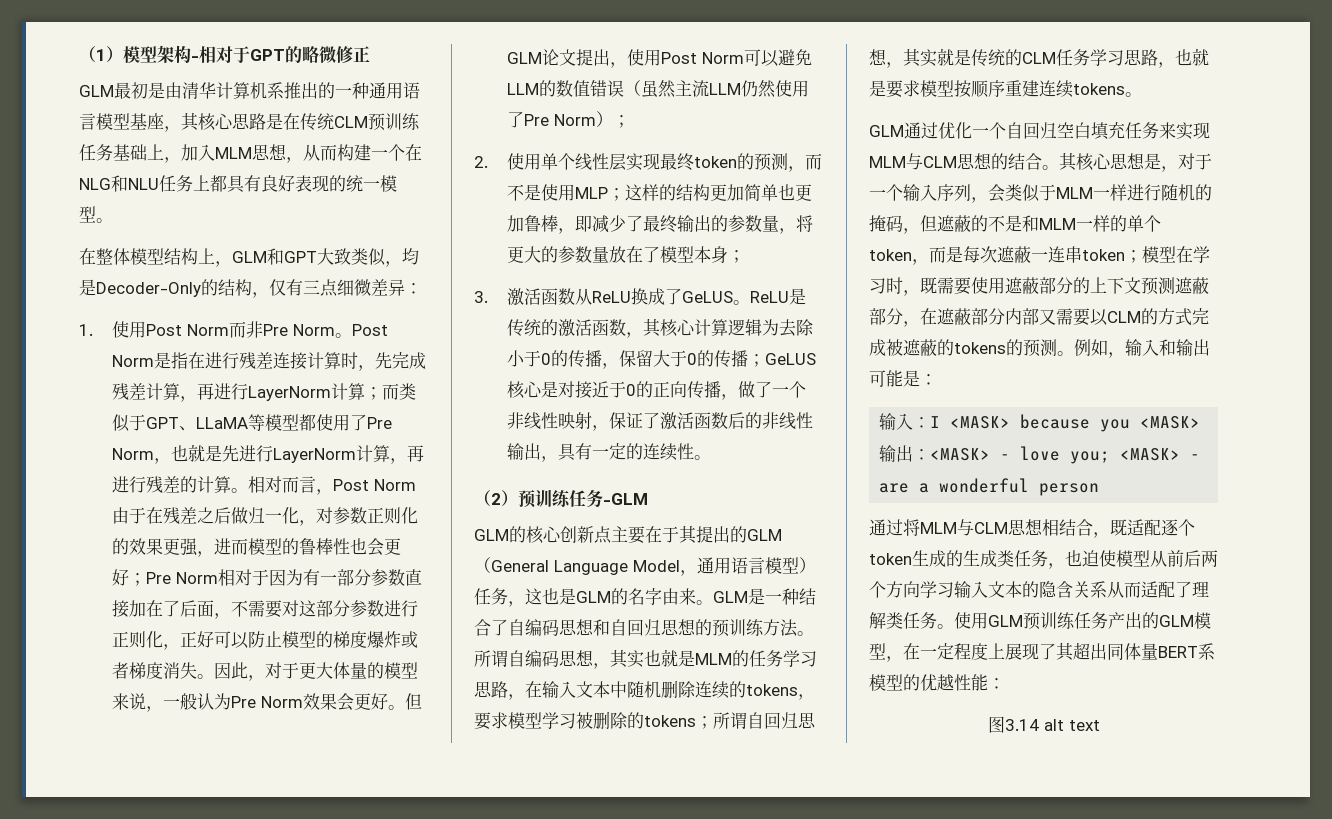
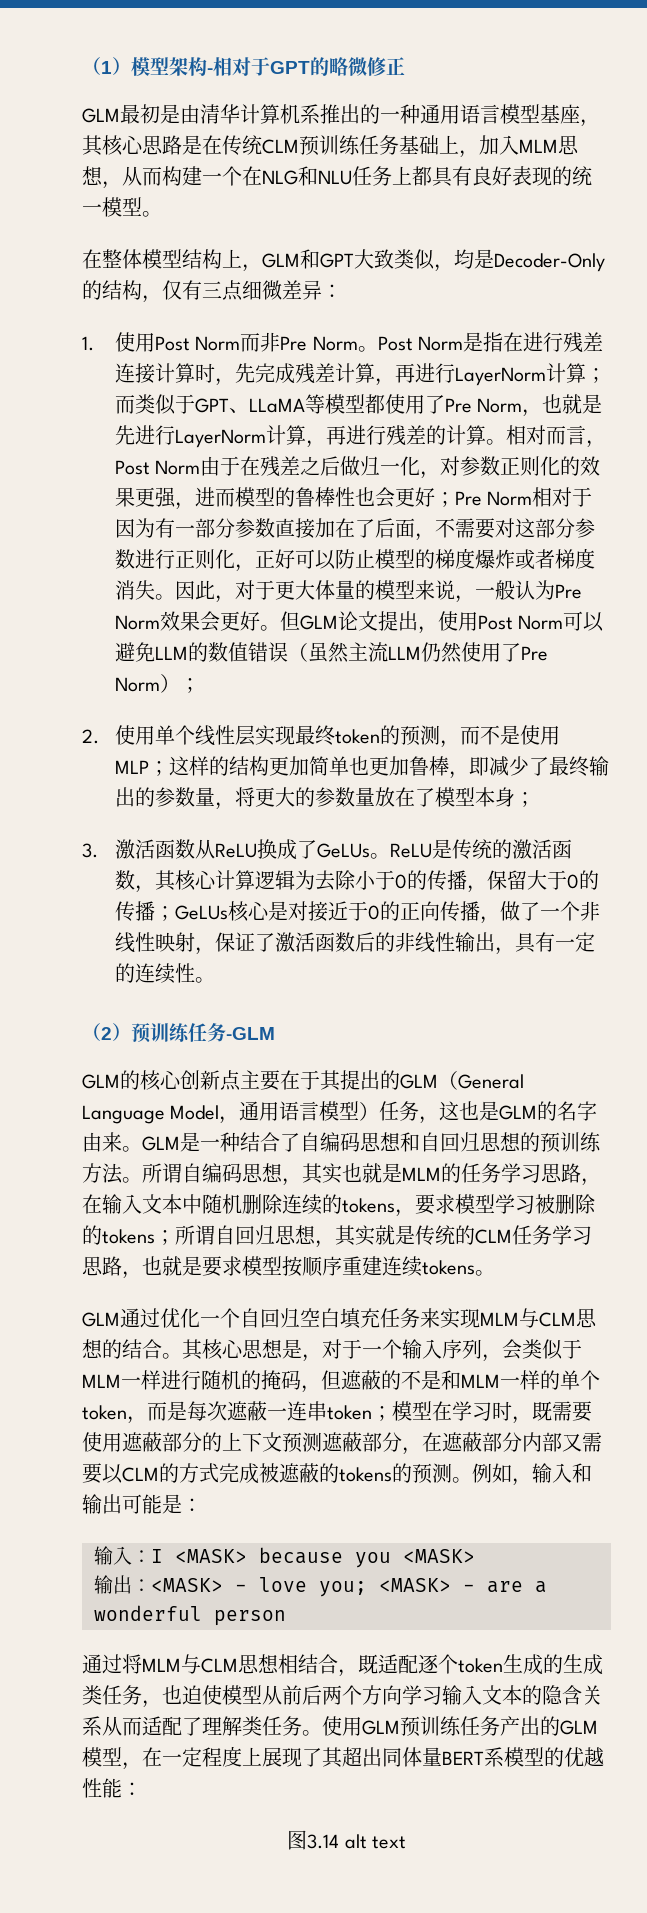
- 3.激活函数从ReLU换成了GeLUS。
+ 3.激活函数从ReLU换成了GeLUs。
- ReLU是传统的激活函数，其核心计算逻辑为去除小于0的传播，保留大于0的传播；GeLUS核心是对接近于0的正向传播，做了一个非线性映射，保证了激活函数后的非线性输出，具有一定的连续性。
+ ReLU是传统的激活函数，其核心计算逻辑为去除小于0的传播，保留大于0的传播；GeLUs核心是对接近于0的正向传播，做了一个非线性映射，保证了激活函数后的非线性输出，具有一定的连续性。

